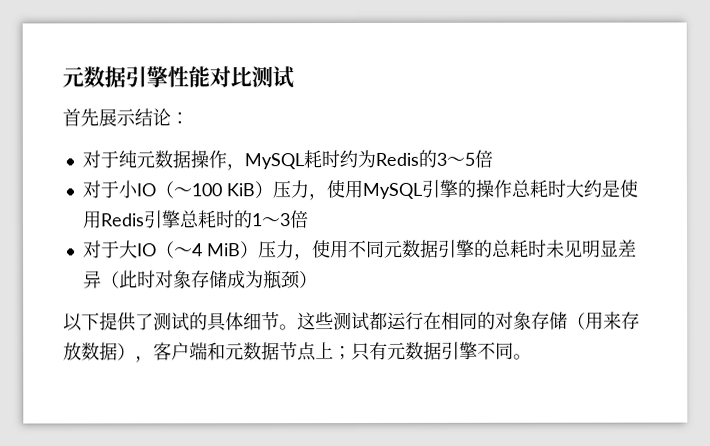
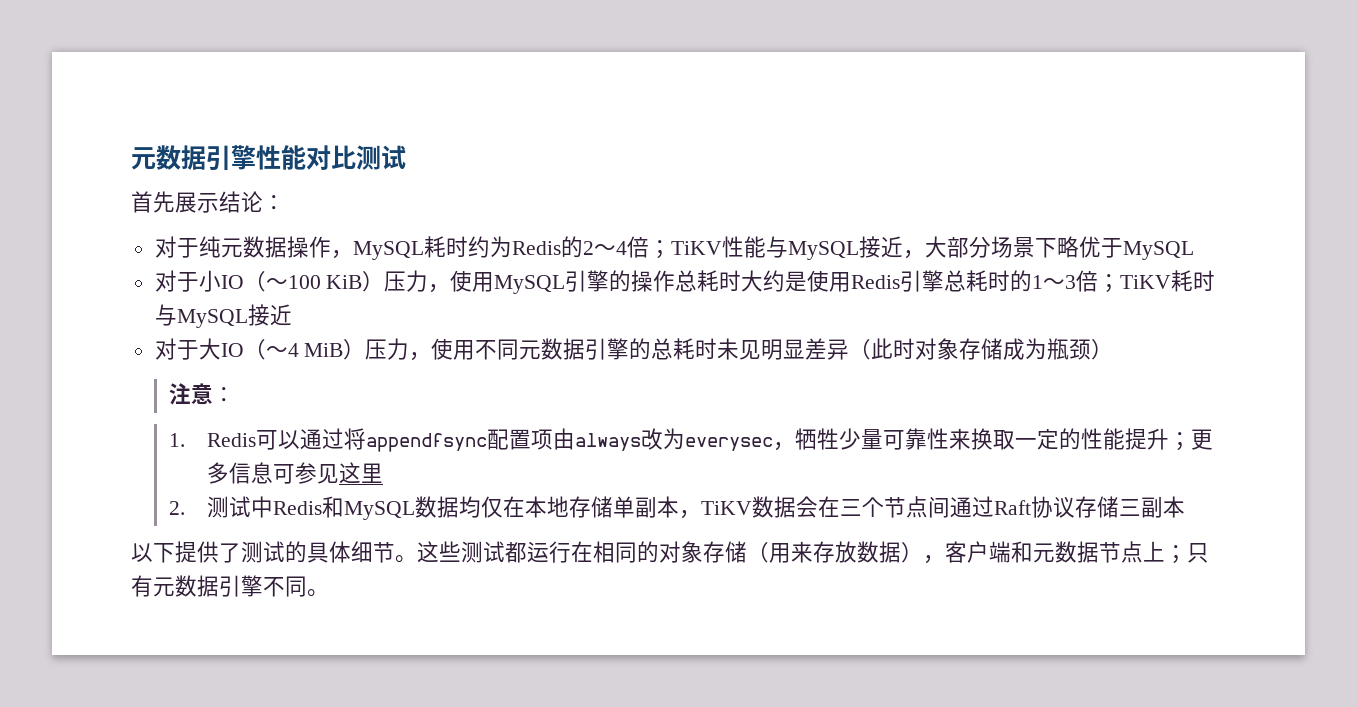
- 对于纯元数据操作，MySQL耗时约为Redis的3～5倍
+ 对于纯元数据操作，MySQL耗时约为Redis的2～4倍；TiKV性能与MySQL接近，大部分场景下略优于MySQL
- 对于小IO（～100 KiB）压力，使用MySQL引擎的操作总耗时大约是使用Redis引擎总耗时的1～3倍
+ 对于小IO（～100 KiB）压力，使用MySQL引擎的操作总耗时大约是使用Redis引擎总耗时的1～3倍；TiKV耗时与MySQL接近
+ 注意：
+ 1. Redis可以通过将appendfsync配置项由always改为everysec，牺牲少量可靠性来换取一定的性能提升；更多信息可参见这里
+ 2.测试中Redis和MySQL数据均仅在本地存储单副本，TiKV数据会在三个节点间通过Raft协议存储三副本

